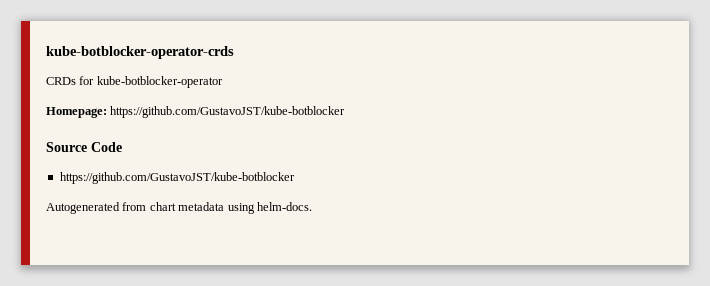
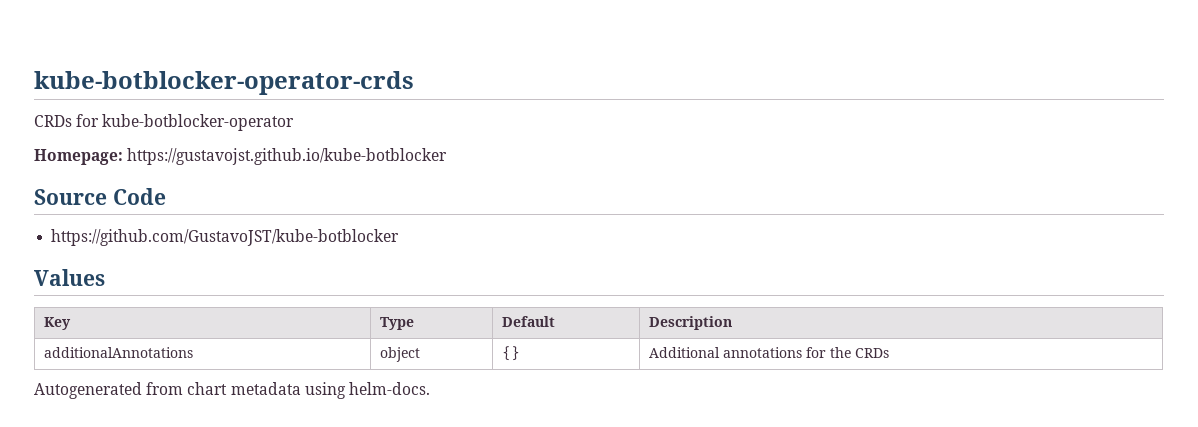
- Homepage: https://github.com/GustavoJST/kube-botblocker
+ Homepage: https://gustavojst.github.io/kube-botblocker
+ Values
+ Key | Type | Default | Description
+ additionalAnnotations | object | {} | Additional annotations for the CRDs

